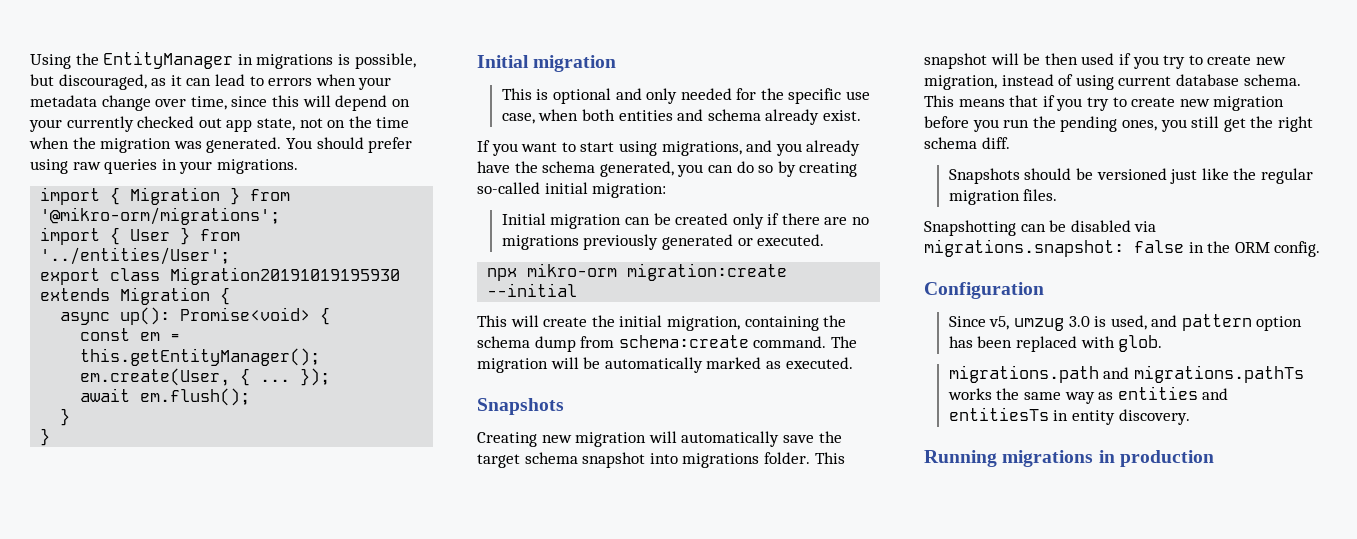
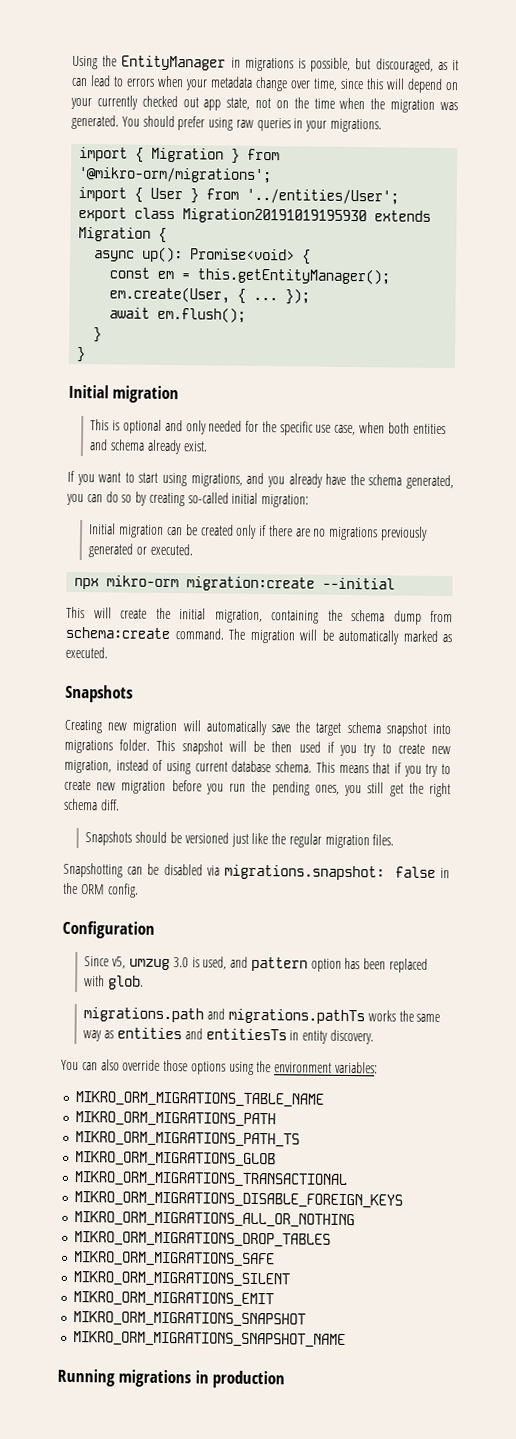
+ You can also override those options using the environment variables:
+ MIKRO_ORM_MIGRATIONS_TABLE_NAME
+ MIKRO_ORM_MIGRATIONS_PATH
+ MIKRO_ORM_MIGRATIONS_PATH_TS
+ MIKRO_ORM_MIGRATIONS_GLOB
+ MIKRO_ORM_MIGRATIONS_TRANSACTIONAL
+ MIKRO_ORM_MIGRATIONS_DISABLE_FOREIGN_KEYS
+ MIKRO_ORM_MIGRATIONS_ALL_OR_NOTHING
+ MIKRO_ORM_MIGRATIONS_DROP_TABLES
+ MIKRO_ORM_MIGRATIONS_SAFE
+ MIKRO_ORM_MIGRATIONS_SILENT
+ MIKRO_ORM_MIGRATIONS_EMIT
+ MIKRO_ORM_MIGRATIONS_SNAPSHOT
+ MIKRO_ORM_MIGRATIONS_SNAPSHOT_NAME

